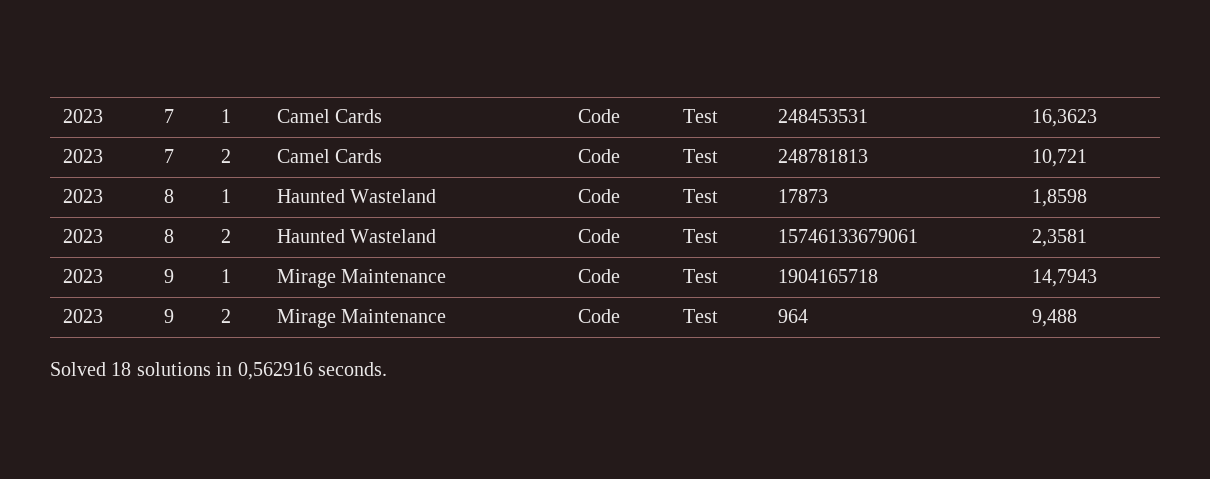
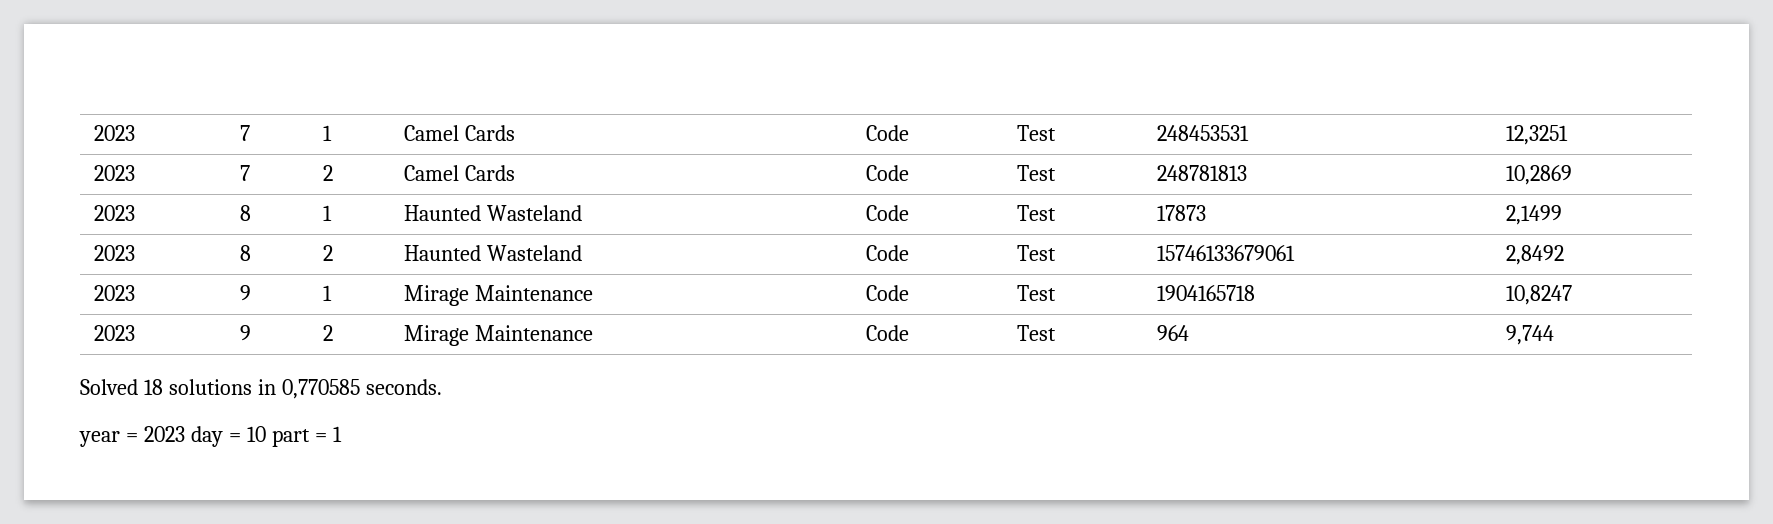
- 2023 | 7 | 1 | Camel Cards | Code | Test | 248453531 | 16,3623
+ 2023 | 7 | 1 | Camel Cards | Code | Test | 248453531 | 12,3251
- 2023 | 7 | 2 | Camel Cards | Code | Test | 248781813 | 10,721
+ 2023 | 7 | 2 | Camel Cards | Code | Test | 248781813 | 10,2869
- 2023 | 8 | 1 | Haunted Wasteland | Code | Test | 17873 | 1,8598
+ 2023 | 8 | 1 | Haunted Wasteland | Code | Test | 17873 | 2,1499
- 2023 | 8 | 2 | Haunted Wasteland | Code | Test | 15746133679061 | 2,3581
+ 2023 | 8 | 2 | Haunted Wasteland | Code | Test | 15746133679061 | 2,8492
- 2023 | 9 | 1 | Mirage Maintenance | Code | Test | 1904165718 | 14,7943
+ 2023 | 9 | 1 | Mirage Maintenance | Code | Test | 1904165718 | 10,8247
- 2023 | 9 | 2 | Mirage Maintenance | Code | Test | 964 | 9,488
+ 2023 | 9 | 2 | Mirage Maintenance | Code | Test | 964 | 9,744
- Solved 18 solutions in 0,562916 seconds.
+ Solved 18 solutions in 0,770585 seconds.
+ year = 2023 day = 10 part = 1

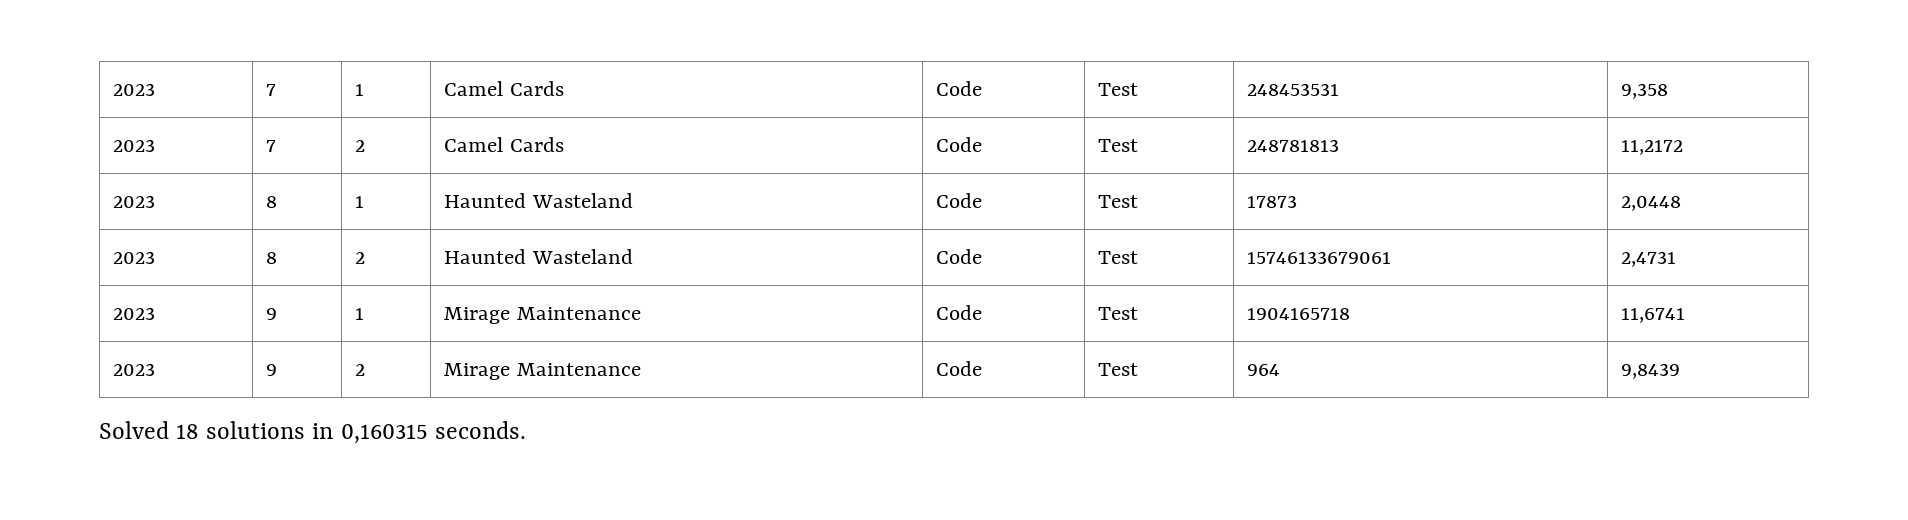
- 2023 | 7 | 1 | Camel Cards | Code | Test | 248453531 | 12,3251
+ 2023 | 7 | 1 | Camel Cards | Code | Test | 248453531 | 9,358
- 2023 | 7 | 2 | Camel Cards | Code | Test | 248781813 | 10,2869
+ 2023 | 7 | 2 | Camel Cards | Code | Test | 248781813 | 11,2172
- 2023 | 8 | 1 | Haunted Wasteland | Code | Test | 17873 | 2,1499
+ 2023 | 8 | 1 | Haunted Wasteland | Code | Test | 17873 | 2,0448
- 2023 | 8 | 2 | Haunted Wasteland | Code | Test | 15746133679061 | 2,8492
+ 2023 | 8 | 2 | Haunted Wasteland | Code | Test | 15746133679061 | 2,4731
- 2023 | 9 | 1 | Mirage Maintenance | Code | Test | 1904165718 | 10,8247
+ 2023 | 9 | 1 | Mirage Maintenance | Code | Test | 1904165718 | 11,6741
- 2023 | 9 | 2 | Mirage Maintenance | Code | Test | 964 | 9,744
+ 2023 | 9 | 2 | Mirage Maintenance | Code | Test | 964 | 9,8439
- Solved 18 solutions in 0,770585 seconds.
+ Solved 18 solutions in 0,160315 seconds.
- year = 2023 day = 10 part = 1

